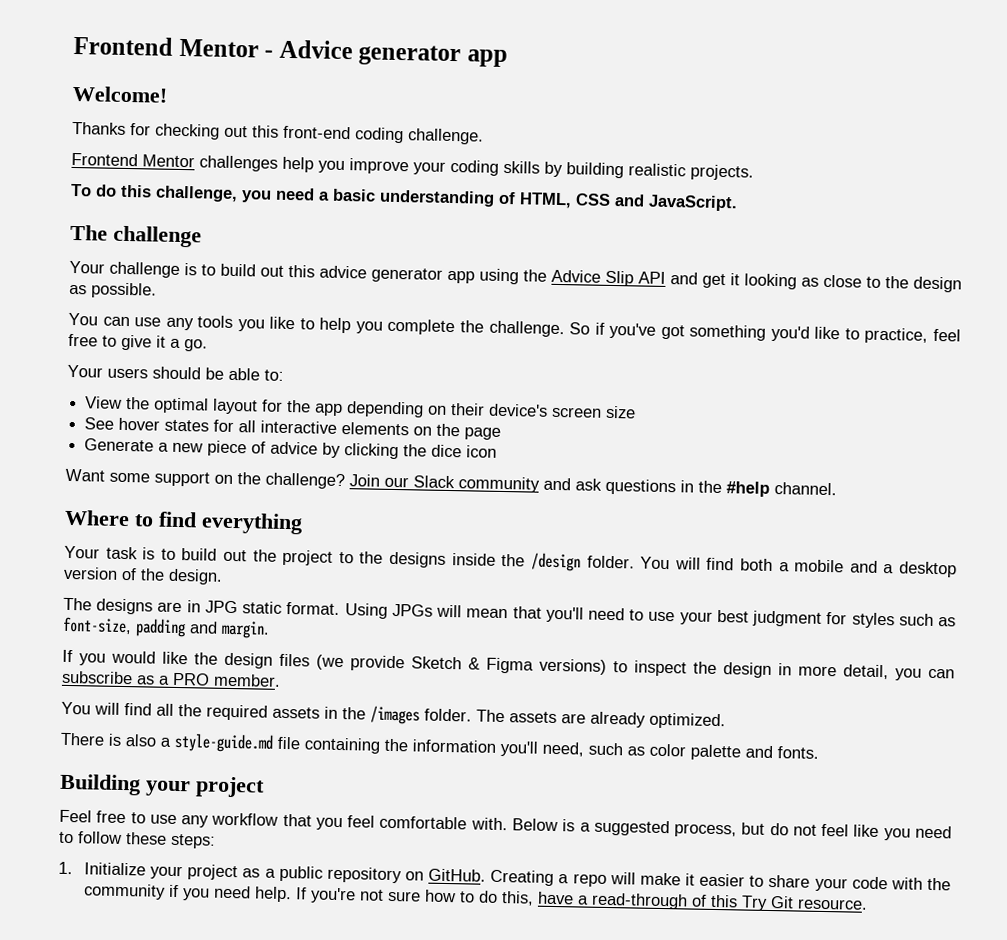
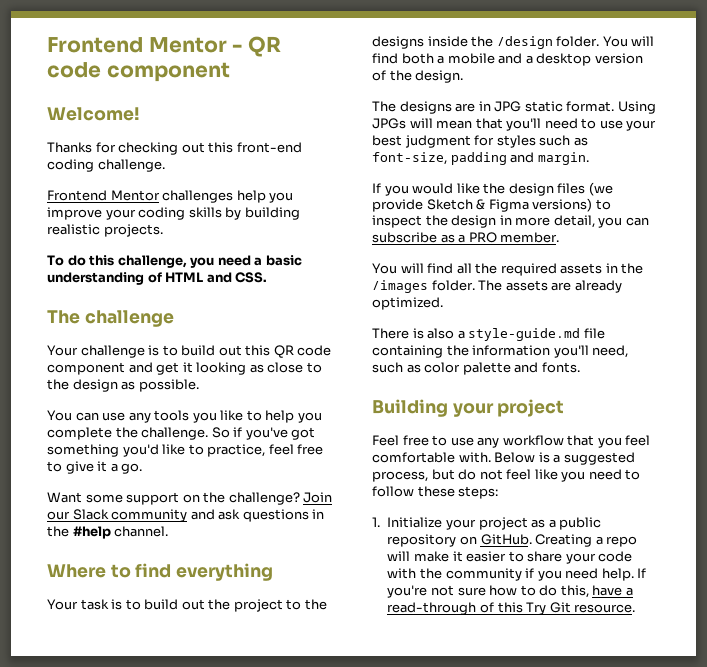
- Frontend Mentor - Advice generator app
+ Frontend Mentor - QR code component
- To do this challenge, you need a basic understanding of HTML, CSS and JavaScript.
+ To do this challenge, you need a basic understanding of HTML and CSS.
- Your challenge is to build out this advice generator app using the Advice Slip API and get it looking as close to the design as possible.
+ Your challenge is to build out this QR code component and get it looking as close to the design as possible.
- Your users should be able to:
- View the optimal layout for the app depending on their device's screen size
- See hover states for all interactive elements on the page
- Generate a new piece of advice by clicking the dice icon

